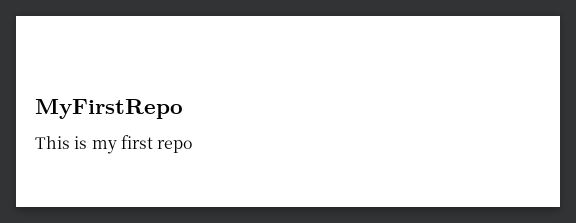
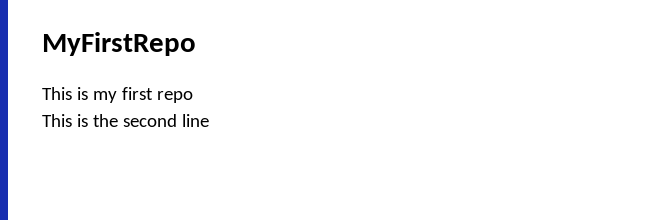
+ This is the second line

